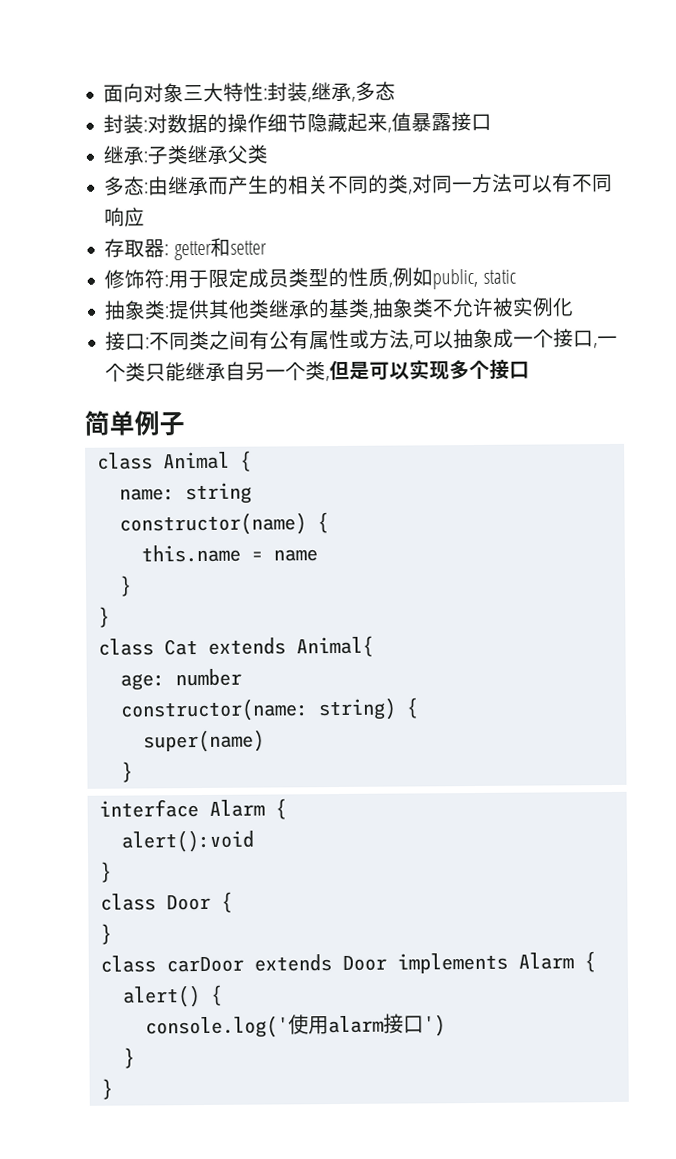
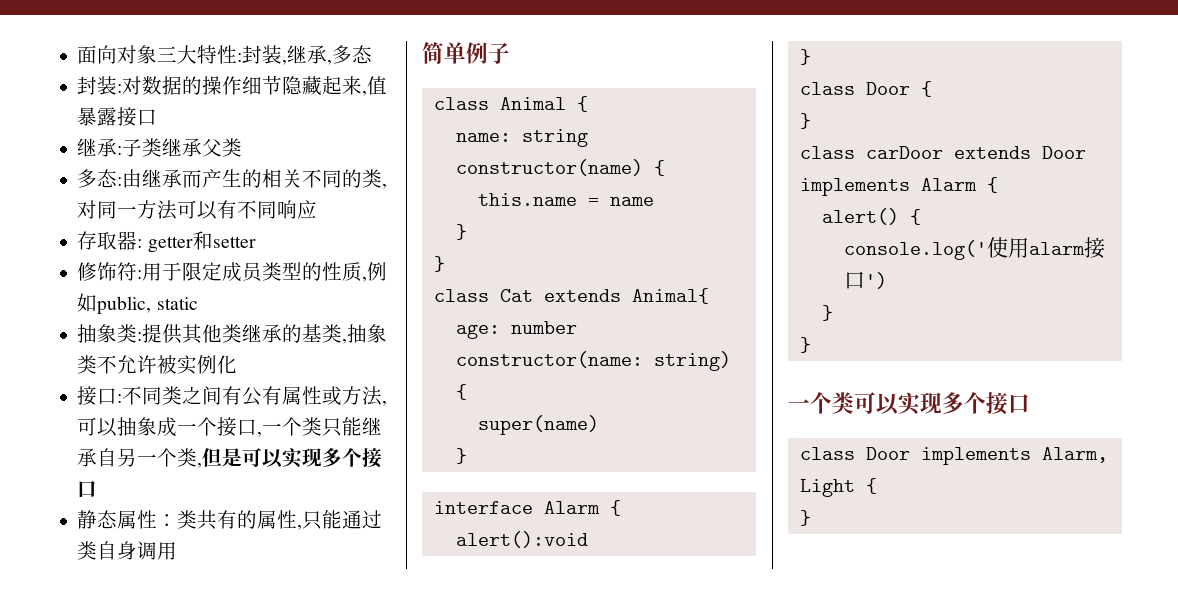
+ 静态属性：类共有的属性,只能通过类自身调用
+ 一个类可以实现多个接口
+ class Door implements Alarm, Light {
+ }

